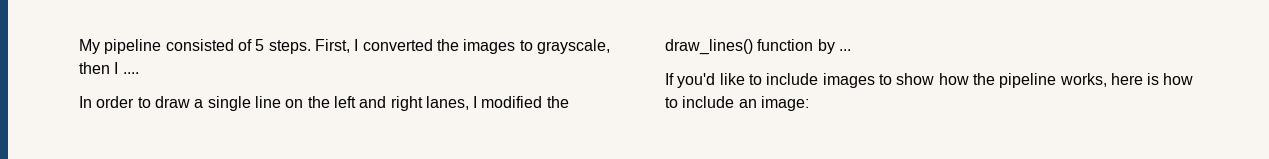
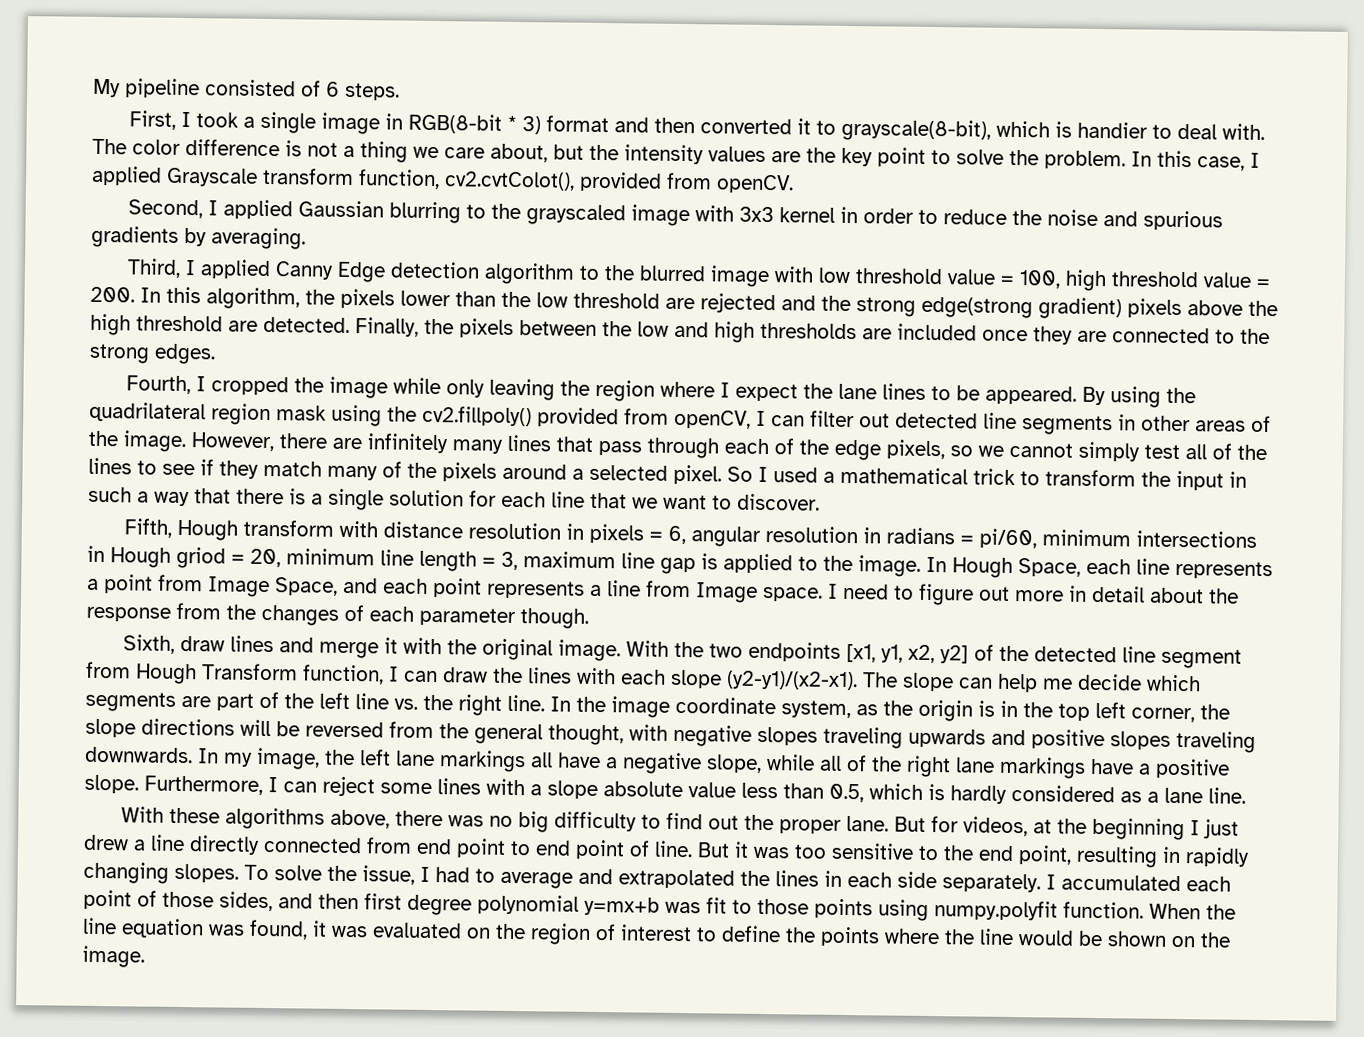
- My pipeline consisted of 5 steps. First, I converted the images to grayscale, then I ....
- In order to draw a single line on the left and right lanes, I modified the draw_lines() function by ...
- If you'd like to include images to show how the pipeline works, here is how to include an image:
+ My pipeline consisted of 6 steps.
+ First, I took a single image in RGB(8-bit * 3) format and then converted it to grayscale(8-bit), which is handier to deal with. The color difference is not a thing we care about, but the intensity values are the key point to solve the problem. In this case, I applied Grayscale transform function, cv2.cvtColot(), provided from openCV.
+ Second, I applied Gaussian blurring to the grayscaled image with 3x3 kernel in order to reduce the noise and spurious gradients by averaging.
+ Third, I applied Canny Edge detection algorithm to the blurred image with low threshold value = 100, high threshold value = 200. In this algorithm, the pixels lower than the low threshold are rejected and the strong edge(strong gradient) pixels above the high threshold are detected. Finally, the pixels between the low and high thresholds are included once they are connected to the strong edges.
+ Fourth, I cropped the image while only leaving the region where I expect the lane lines to be appeared. By using the quadrilateral region mask using the cv2.fillpoly() provided from openCV, I can filter out detected line segments in other areas of the image. However, there are infinitely many lines that pass through each of the edge pixels, so we cannot simply test all of the lines to see if they match many of the pixels around a selected pixel. So I used a mathematical trick to transform the input in such a way that there is a single solution for each line that we want to discover.
+ Fifth, Hough transform with distance resolution in pixels = 6, angular resolution in radians = pi/60, minimum intersections in Hough griod = 20, minimum line length = 3, maximum line gap is applied to the image. In Hough Space, each line represents a point from Image Space, and each point represents a line from Image space. I need to figure out more in detail about the response from the changes of each parameter though.
+ Sixth, draw lines and merge it with the original image. With the two endpoints [x1, y1, x2, y2] of the detected line segment from Hough Transform function, I can draw the lines with each slope (y2-y1)/(x2-x1). The slope can help me decide which segments are part of the left line vs. the right line. In the image coordinate system, as the origin is in the top left corner, the slope directions will be reversed from the general thought, with negative slopes traveling upwards and positive slopes traveling downwards. In my image, the left lane markings all have a negative slope, while all of the right lane markings have a positive slope. Furthermore, I can reject some lines with a slope absolute value less than 0.5, which is hardly considered as a lane line.
+ With these algorithms above, there was no big difficulty to find out the proper lane. But for videos, at the beginning I just drew a line directly connected from end point to end point of line. But it was too sensitive to the end point, resulting in rapidly changing slopes. To solve the issue, I had to average and extrapolated the lines in each side separately. I accumulated each point of those sides, and then first degree polynomial y=mx+b was fit to those points using numpy.polyfit function. When the line equation was found, it was evaluated on the region of interest to define the points where the line would be shown on the image.

